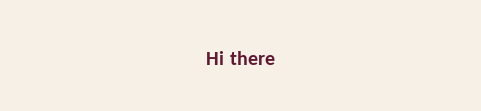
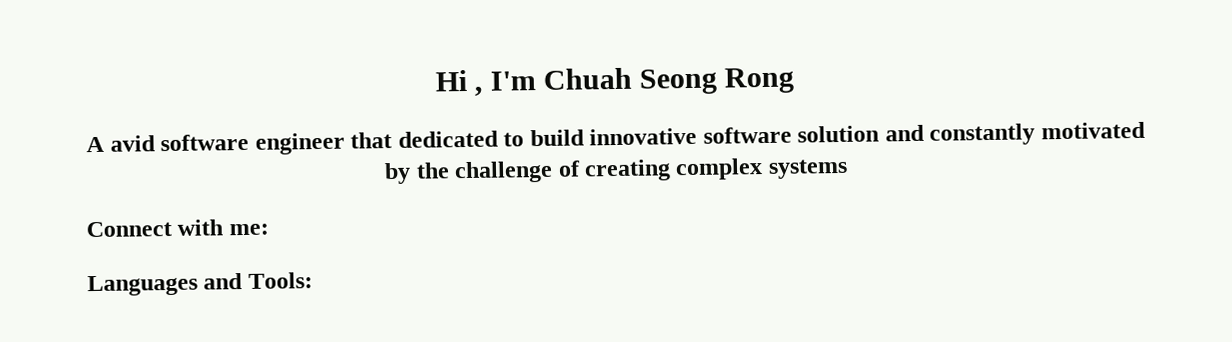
- Hi there
+ Hi , I'm Chuah Seong Rong
+ A avid software engineer that dedicated to build innovative software solution and constantly motivated by the challenge of creating complex systems
+ Connect with me:
+ Languages and Tools:

